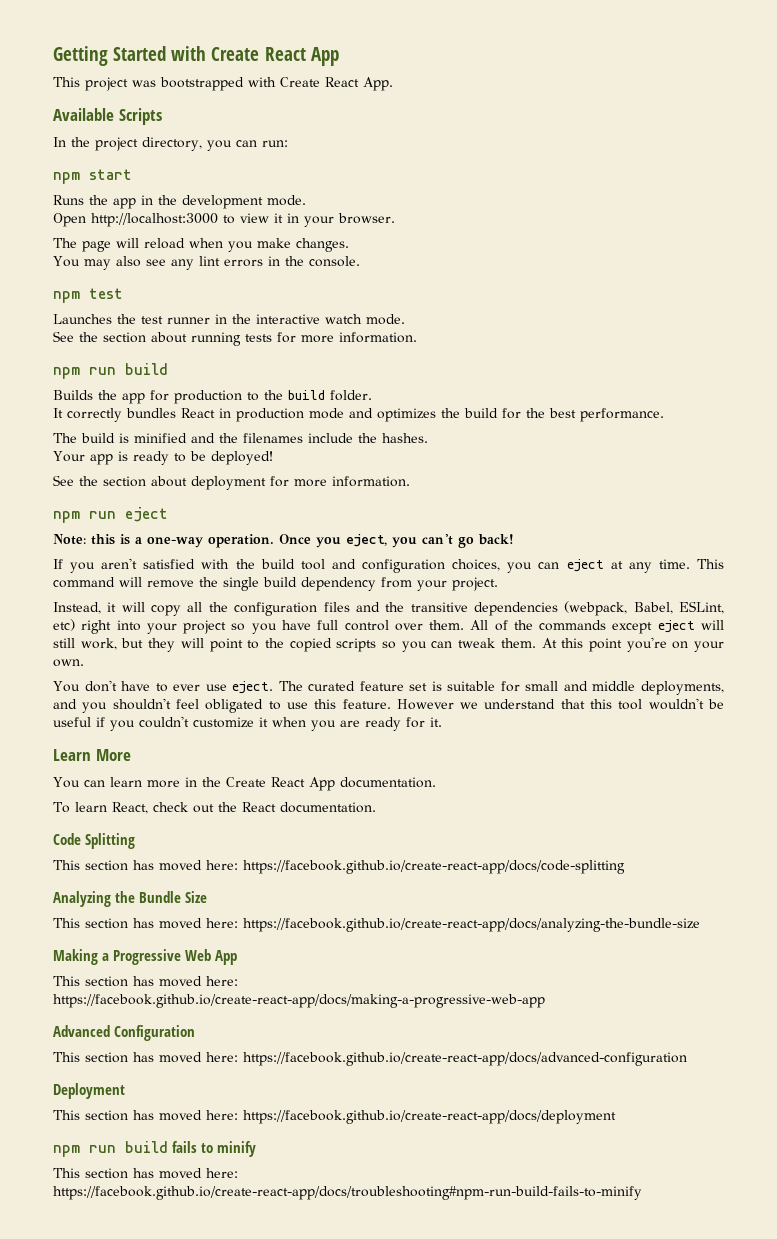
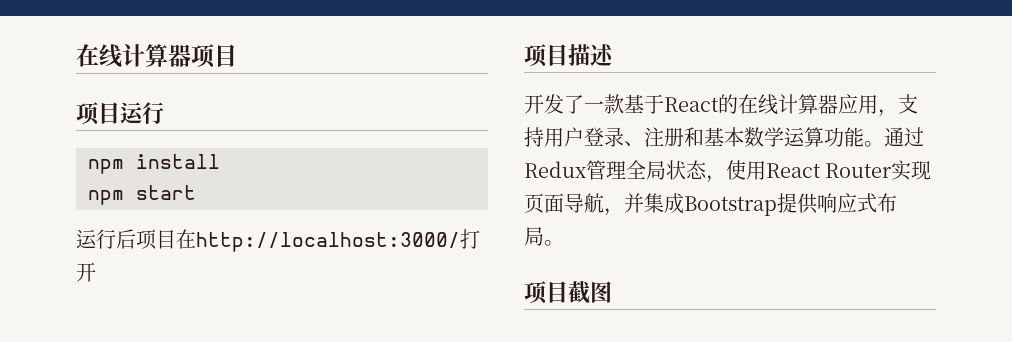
- Getting Started with Create React App
- This project was bootstrapped with Create React App.
- Available Scripts
- In the project directory, you can run:
+ 在线计算器项目
+ 项目运行
+ npm install
  npm start
- Runs the app in the development mode.
- Open http://localhost:3000 to view it in your browser.
- The page will reload when you make changes.
- You may also see any lint errors in the console.
- npm test
- Launches the test runner in the interactive watch mode.
- See the section about running tests for more information.
- npm run build
- Builds the app for production to the build folder.
- It correctly bundles React in production mode and optimizes the build for the best performance.
- The build is minified and the filenames include the hashes.
- Your app is ready to be deployed!
- See the section about deployment for more information.
- npm run eject
- Note: this is a one-way operation. Once you eject, you can't go back!
- If you aren't satisfied with the build tool and configuration choices, you can eject at any time. This command will remove the single build dependency from your project.
- Instead, it will copy all the configuration files and the transitive dependencies (webpack, Babel, ESLint, etc) right into your project so you have full control over them. All of the commands except eject will still work, but they will point to the copied scripts so you can tweak them. At this point you're on your own.
- You don't have to ever use eject. The curated feature set is suitable for small and middle deployments, and you shouldn't feel obligated to use this feature. However we understand that this tool wouldn't be useful if you couldn't customize it when you are ready for it.
- Learn More
- You can learn more in the Create React App documentation.
- To learn React, check out the React documentation.
- Code Splitting
- This section has moved here: https://facebook.github.io/create-react-app/docs/code-splitting
- Analyzing the Bundle Size
- This section has moved here: https://facebook.github.io/create-react-app/docs/analyzing-the-bundle-size
- Making a Progressive Web App
- This section has moved here: https://facebook.github.io/create-react-app/docs/making-a-progressive-web-app
- Advanced Configuration
- This section has moved here: https://facebook.github.io/create-react-app/docs/advanced-configuration
- Deployment
- This section has moved here: https://facebook.github.io/create-react-app/docs/deployment
- npm run build fails to minify
- This section has moved here: https://facebook.github.io/create-react-app/docs/troubleshooting#npm-run-build-fails-to-minify
+ 运行后项目在http://localhost:3000/打开
+ 项目描述
+ 开发了一款基于React的在线计算器应用，支持用户登录、注册和基本数学运算功能。通过Redux管理全局状态，使用React Router实现页面导航，并集成Bootstrap提供响应式布局。
+ 项目截图

